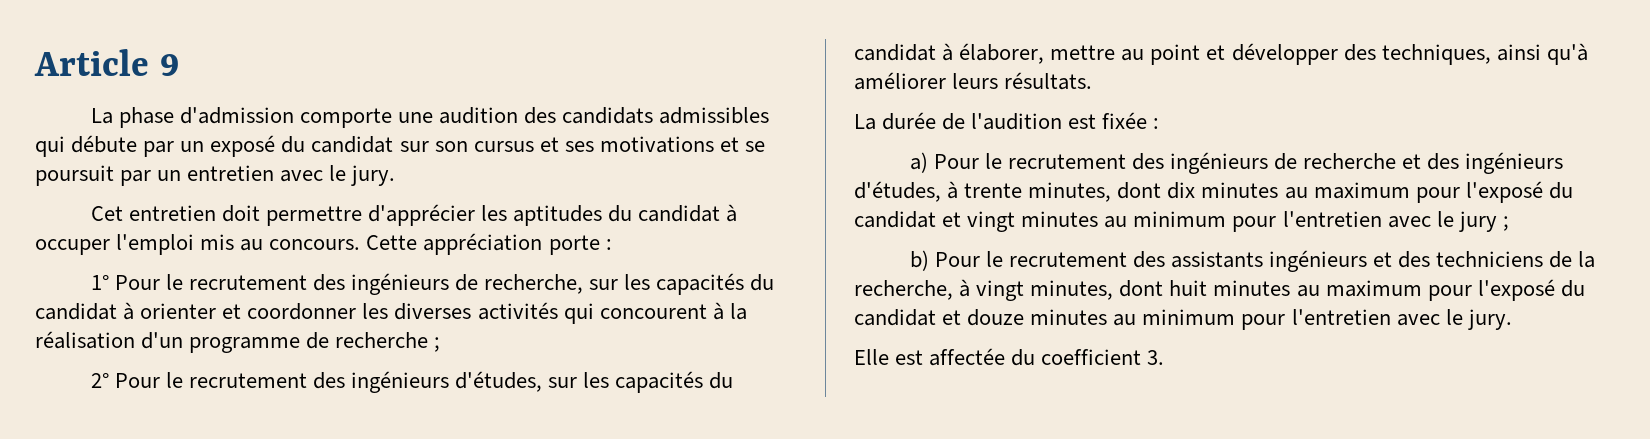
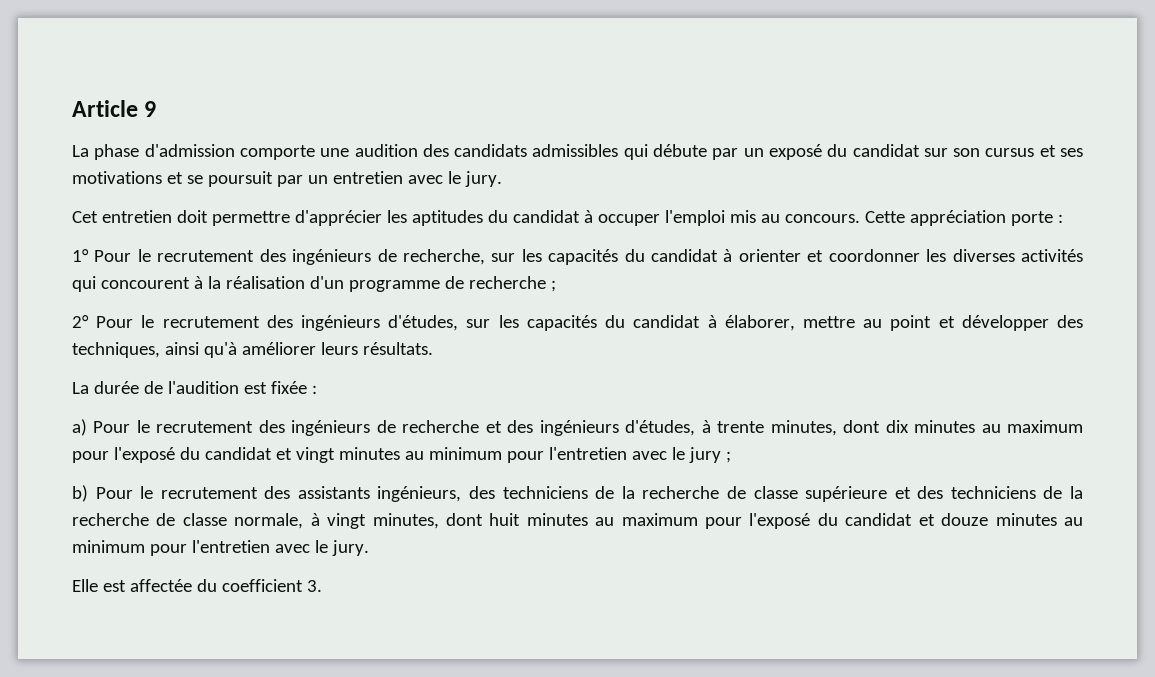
- b) Pour le recrutement des assistants ingénieurs et des techniciens de la recherche, à vingt minutes, dont huit minutes au maximum pour l'exposé du candidat et douze minutes au minimum pour l'entretien avec le jury.
+ b) Pour le recrutement des assistants ingénieurs, des techniciens de la recherche de classe supérieure et des techniciens de la recherche de classe normale, à vingt minutes, dont huit minutes au maximum pour l'exposé du candidat et douze minutes au minimum pour l'entretien avec le jury.

